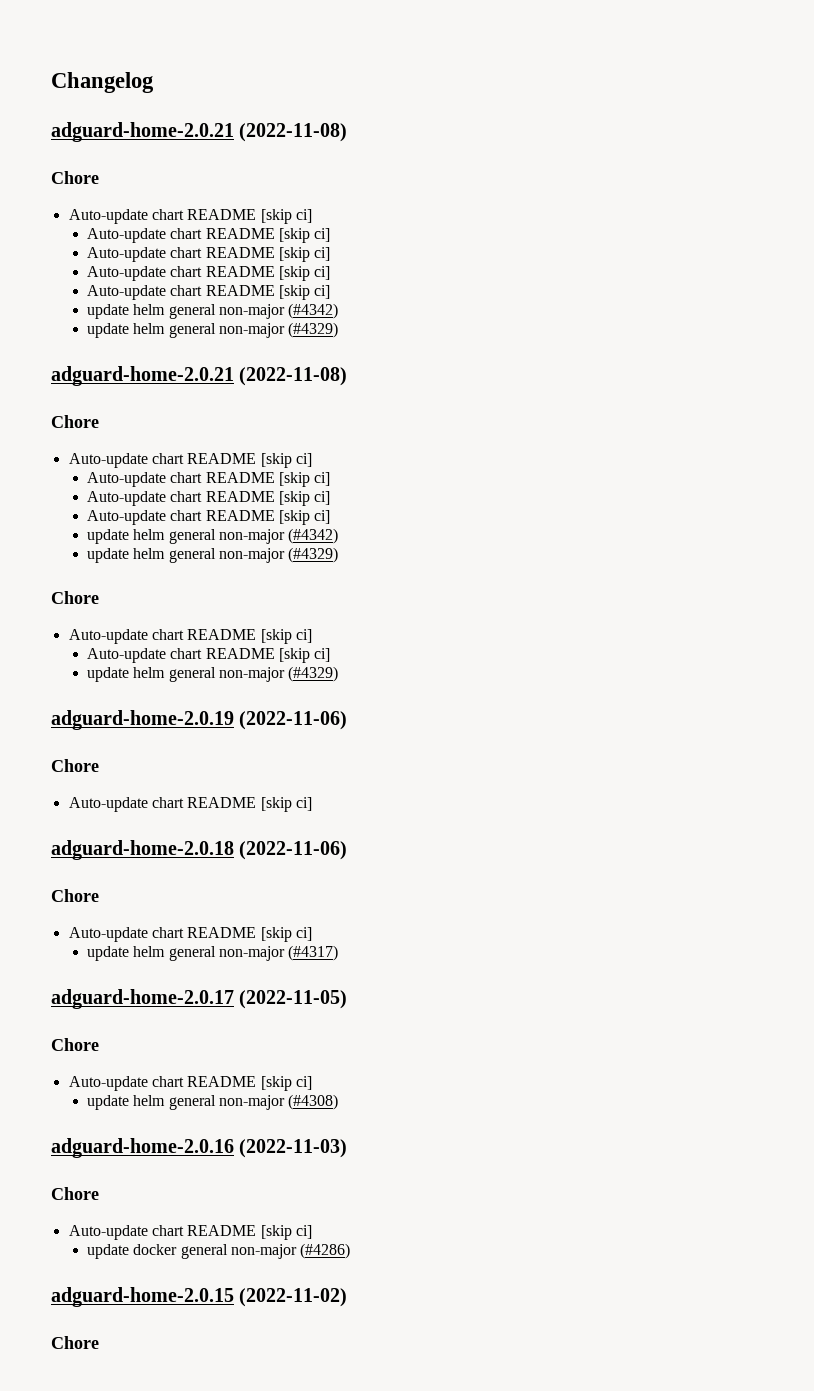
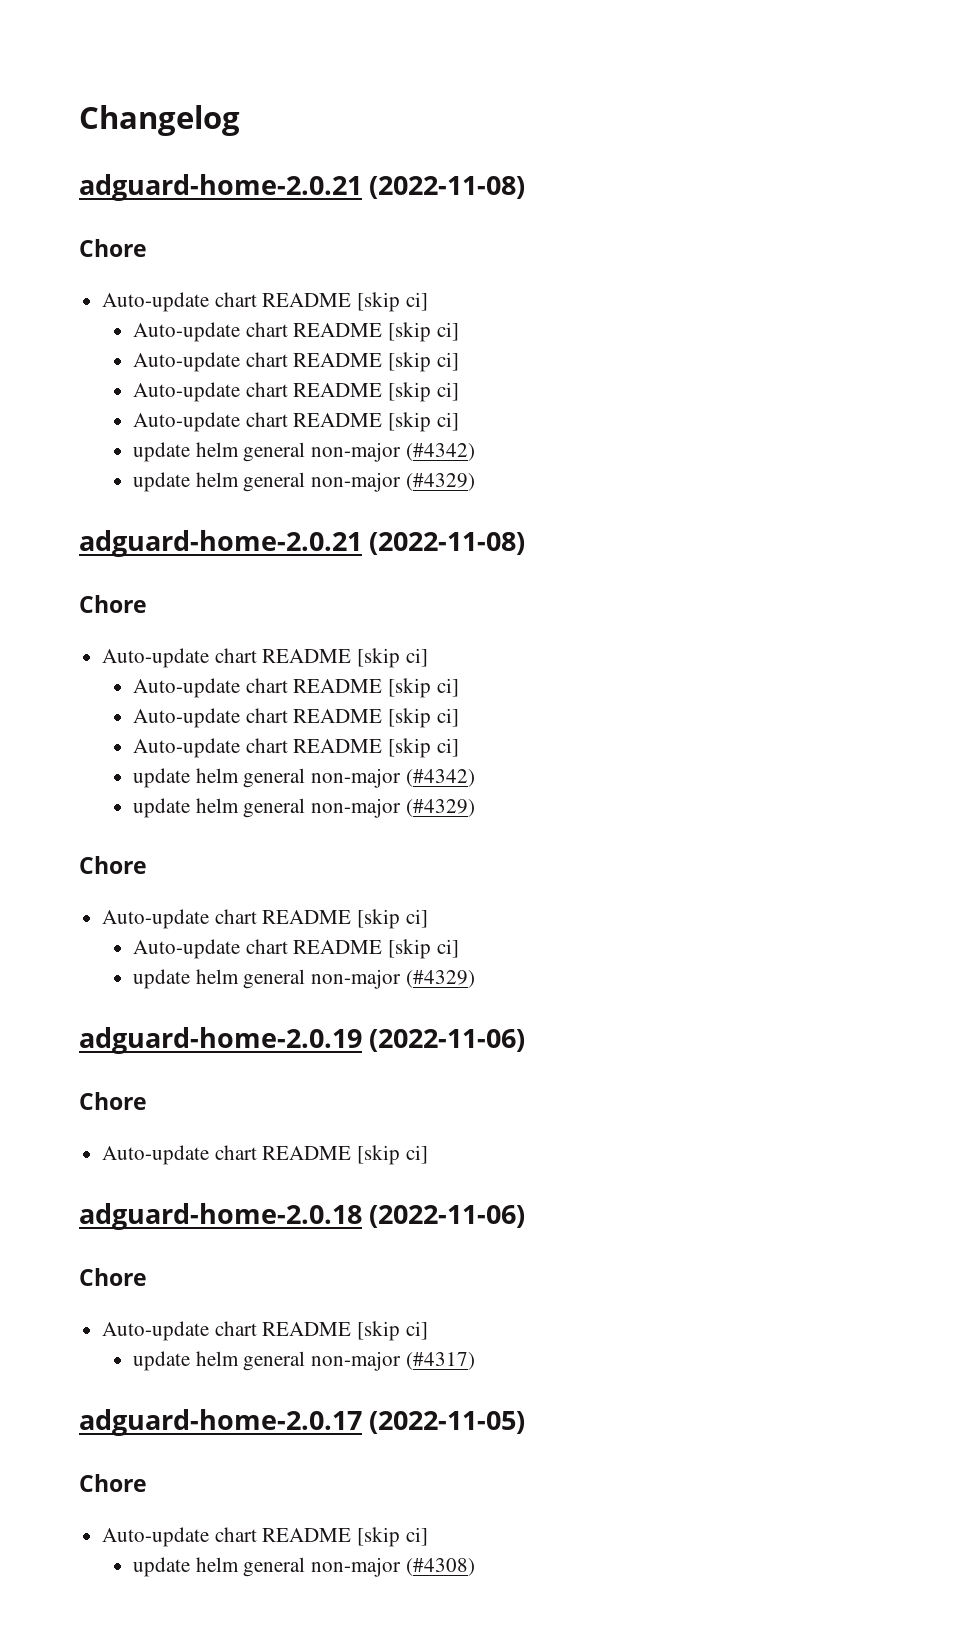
- adguard-home-2.0.16 (2022-11-03)
- Chore
- Auto-update chart README [skip ci]
- update docker general non-major (#4286)
- adguard-home-2.0.15 (2022-11-02)
- Chore

